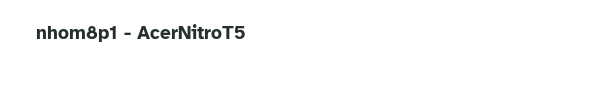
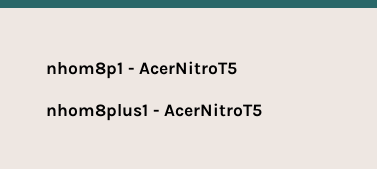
+ nhom8plus1 - AcerNitroT5

